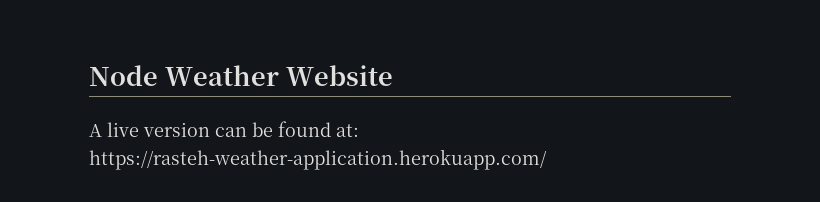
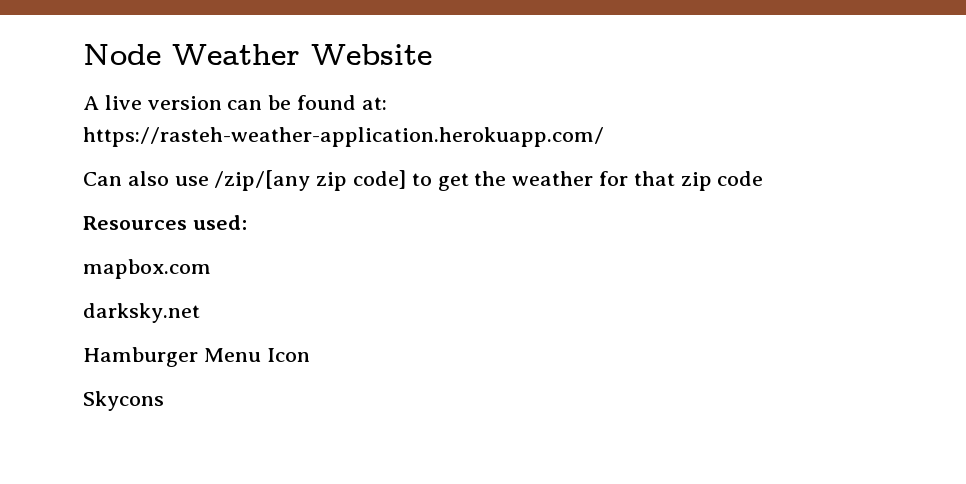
+ Can also use /zip/[any zip code] to get the weather for that zip code
+ Resources used:
+ mapbox.com
+ darksky.net
+ Hamburger Menu Icon
+ Skycons

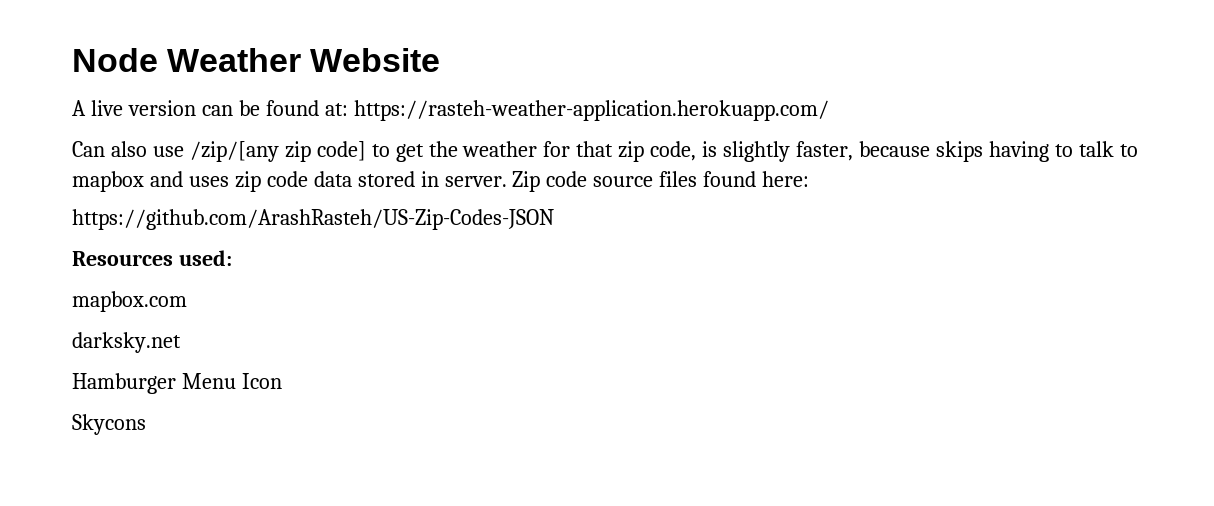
- Can also use /zip/[any zip code] to get the weather for that zip code
+ Can also use /zip/[any zip code] to get the weather for that zip code, is slightly faster, because skips having to talk to mapbox and uses zip code data stored in server. Zip code source files found here:
+ https://github.com/ArashRasteh/US-Zip-Codes-JSON

